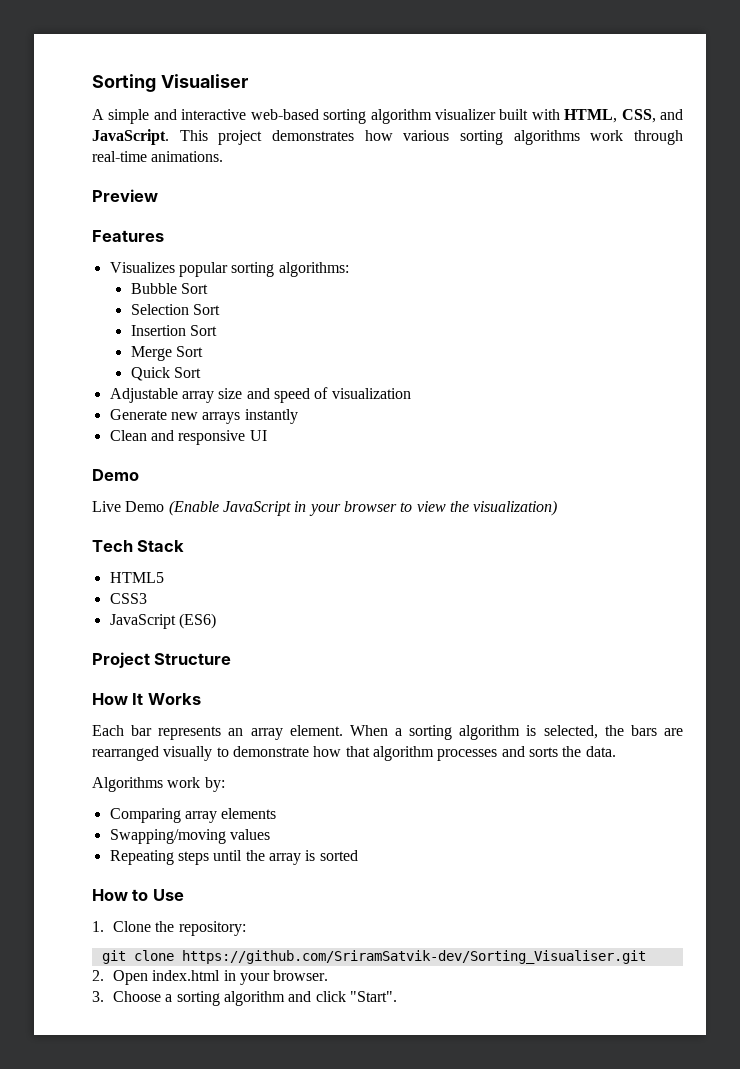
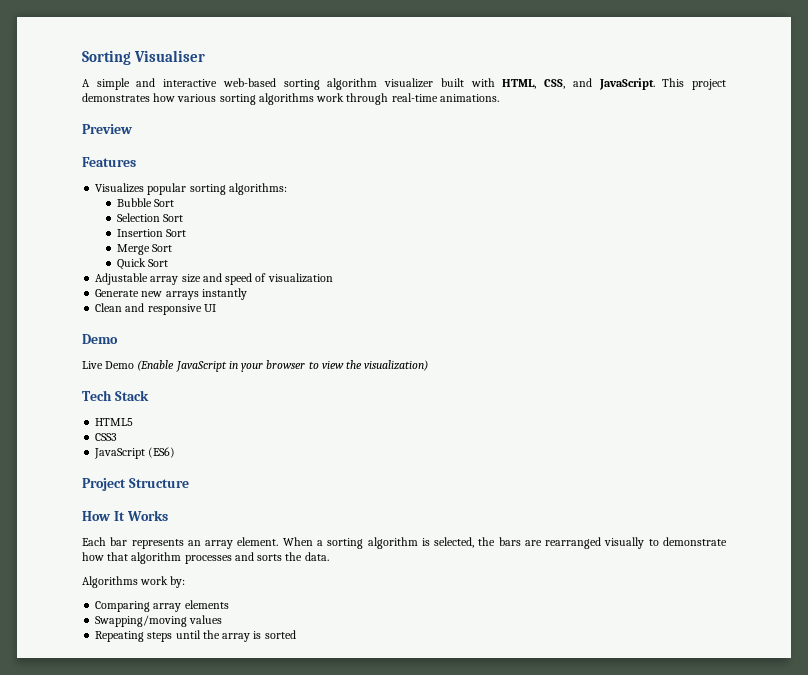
- How to Use
- 1. Clone the repository:
- git clone https://github.com/SriramSatvik-dev/Sorting_Visualiser.git
- 2. Open index.html in your browser.
- 3. Choose a sorting algorithm and click "Start".

